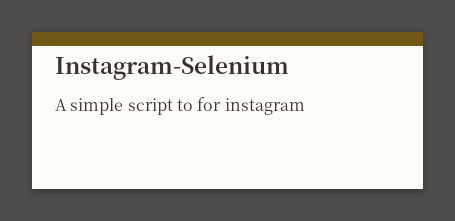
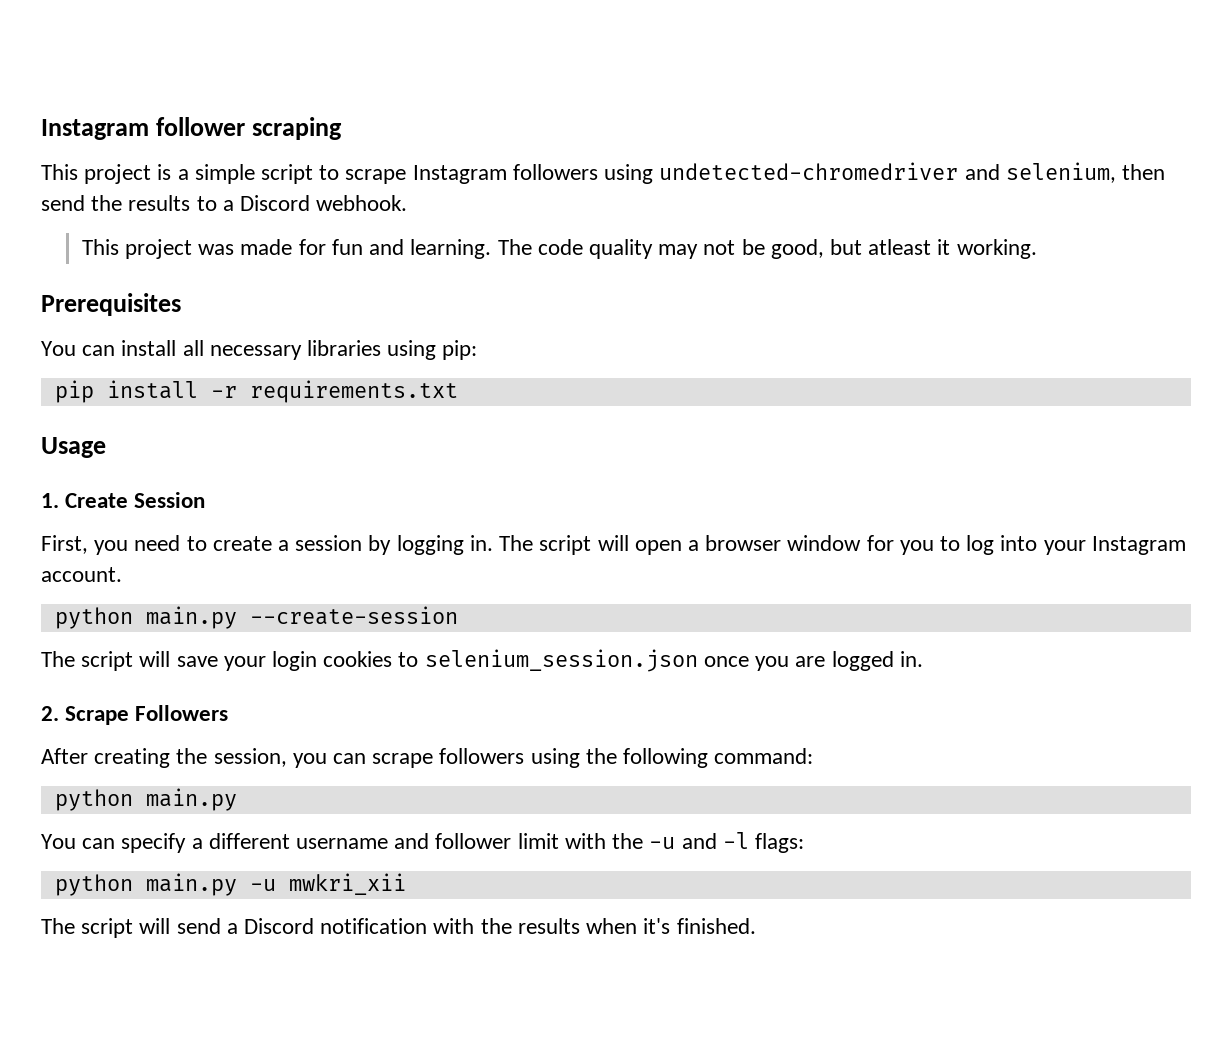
- Instagram-Selenium
- A simple script to for instagram
+ Instagram follower scraping
+ This project is a simple script to scrape Instagram followers using undetected-chromedriver and selenium, then send the results to a Discord webhook.
+ This project was made for fun and learning. The code quality may not be good, but atleast it working.
+ Prerequisites
+ You can install all necessary libraries using pip:
+ pip install -r requirements.txt
+ Usage
+ 1. Create Session
+ First, you need to create a session by logging in. The script will open a browser window for you to log into your Instagram account.
+ python main.py --create-session
+ The script will save your login cookies to selenium_session.json once you are logged in.
+ 2. Scrape Followers
+ After creating the session, you can scrape followers using the following command:
+ python main.py
+ You can specify a different username and follower limit with the -u and -l flags:
+ python main.py -u mwkri_xii
+ The script will send a Discord notification with the results when it's finished.

